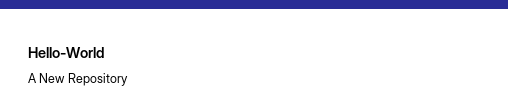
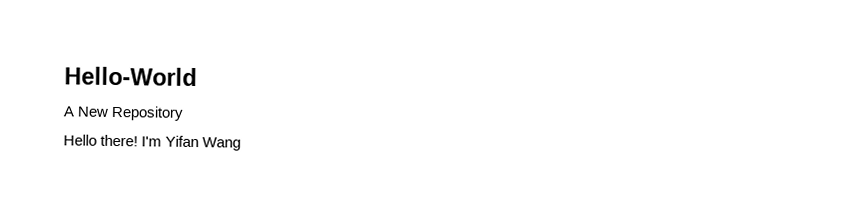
+ Hello there! I'm Yifan Wang

